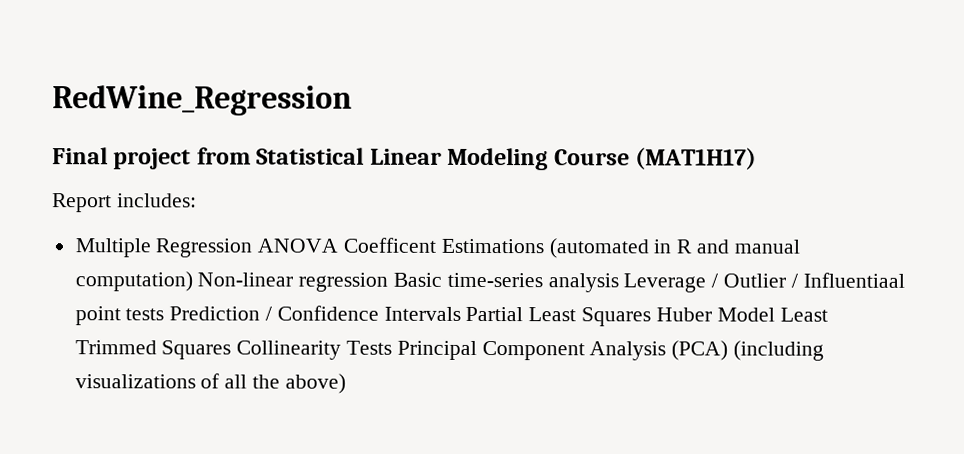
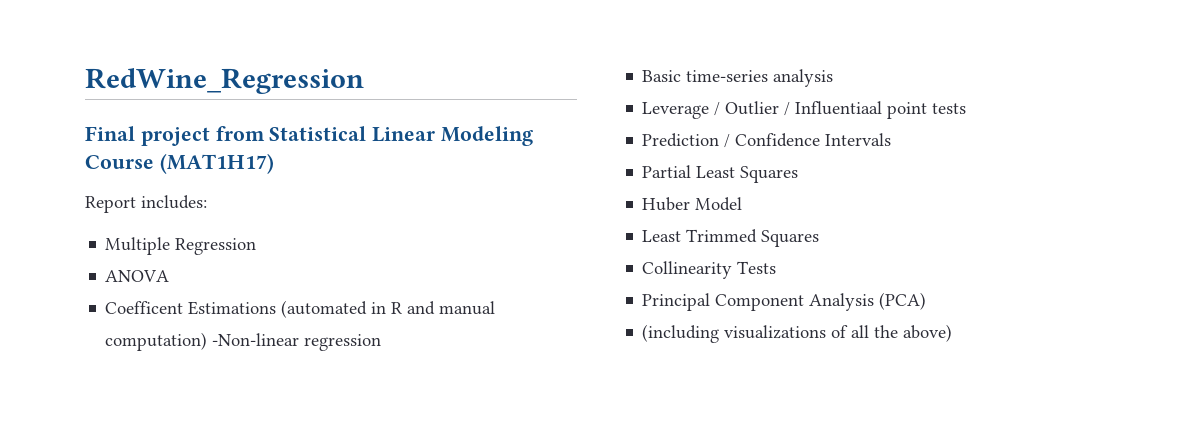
- Multiple Regression ANOVA Coefficent Estimations (automated in R and manual computation) Non-linear regression Basic time-series analysis Leverage / Outlier / Influentiaal point tests Prediction / Confidence Intervals Partial Least Squares Huber Model Least Trimmed Squares Collinearity Tests Principal Component Analysis (PCA) (including visualizations of all the above)
+ Multiple Regression
+ ANOVA
+ Coefficent Estimations (automated in R and manual computation) -Non-linear regression
+ Basic time-series analysis
+ Leverage / Outlier / Influentiaal point tests
+ Prediction / Confidence Intervals
+ Partial Least Squares
+ Huber Model
+ Least Trimmed Squares
+ Collinearity Tests
+ Principal Component Analysis (PCA)
+ (including visualizations of all the above)

